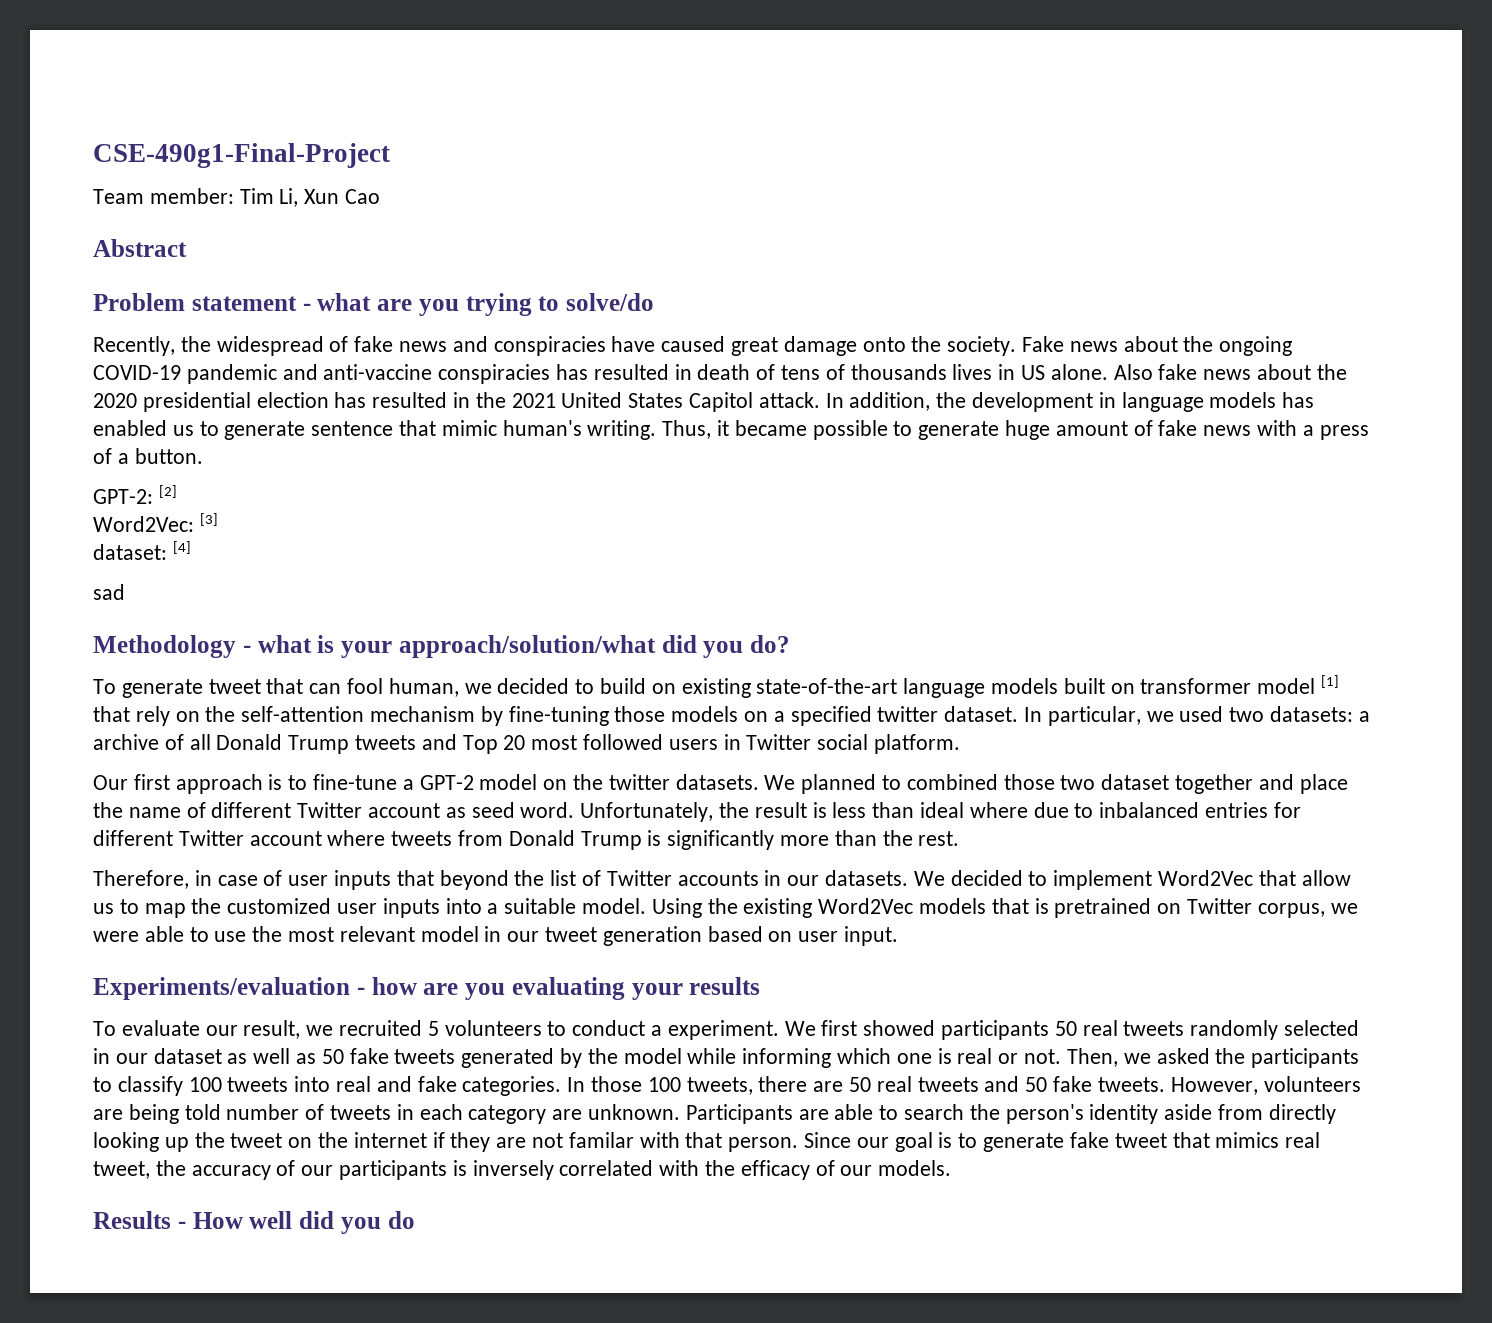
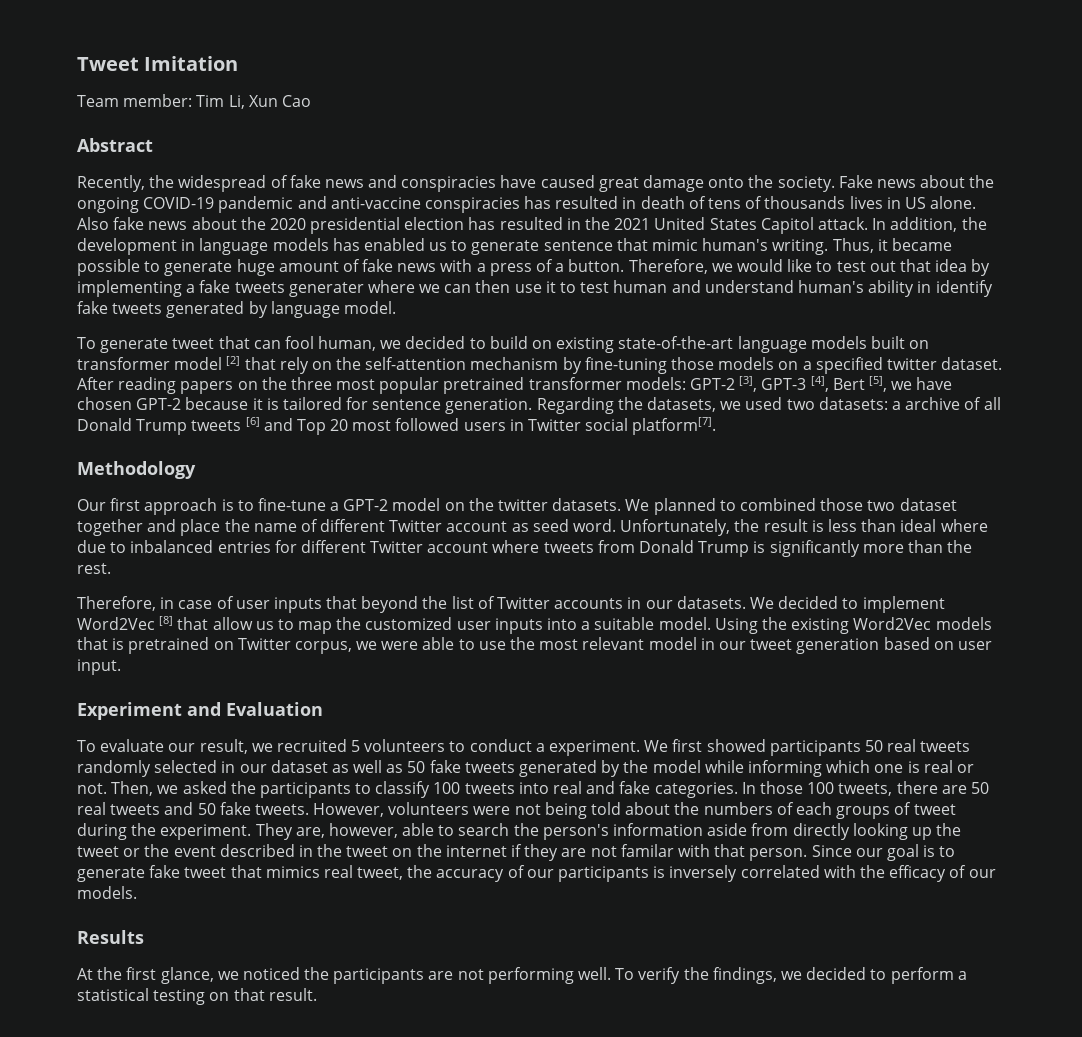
- CSE-490g1-Final-Project
+ Tweet Imitation
- Problem statement - what are you trying to solve/do
- Thus, it became possible to generate huge amount of fake news with a press of a button.
- GPT-2: [2]
- Word2Vec: [3]
- dataset: [4]
- sad
- Methodology - what is your approach/solution/what did you do?
+ Thus, it became possible to generate huge amount of fake news with a press of a button. Therefore, we would like to test out that idea by implementing a fake tweets generater where we can then use it to test human and understand human's ability in identify fake tweets generated by language model.
- To generate tweet that can fool human, we decided to build on existing state-of-the-art language models built on transformer model [1] that rely on the self-attention mechanism by fine-tuning those models on a specified twitter dataset.
+ To generate tweet that can fool human, we decided to build on existing state-of-the-art language models built on transformer model [2] that rely on the self-attention mechanism by fine-tuning those models on a specified twitter dataset.
- In particular, we used two datasets: a archive of all Donald Trump tweets and Top 20 most followed users in Twitter social platform.
+ After reading papers on the three most popular pretrained transformer models: GPT-2 [3], GPT-3 [4], Bert [5], we have chosen GPT-2 because it is tailored for sentence generation. Regarding the datasets, we used two datasets: a archive of all Donald Trump tweets [6] and Top 20 most followed users in Twitter social platform[7].
+ Methodology
- We decided to implement Word2Vec that allow us to map the customized user inputs into a suitable model.
+ We decided to implement Word2Vec [8] that allow us to map the customized user inputs into a suitable model.
- Experiments/evaluation - how are you evaluating your results
+ Experiment and Evaluation
- However, volunteers are being told number of tweets in each category are unknown. Participants are able to search the person's identity aside from directly looking up the tweet on the internet if they are not familar with that person.
+ However, volunteers were not being told about the numbers of each groups of tweet during the experiment. They are, however, able to search the person's information aside from directly looking up the tweet or the event described in the tweet on the internet if they are not familar with that person.
- Results - How well did you do
+ Results
+ At the first glance, we noticed the participants are not performing well. To verify the findings, we decided to perform a statistical testing on that result.

